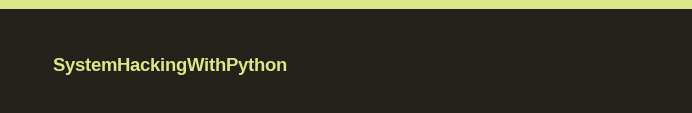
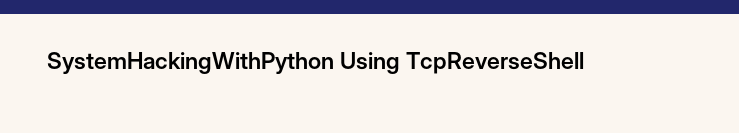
- SystemHackingWithPython
+ SystemHackingWithPython Using TcpReverseShell

